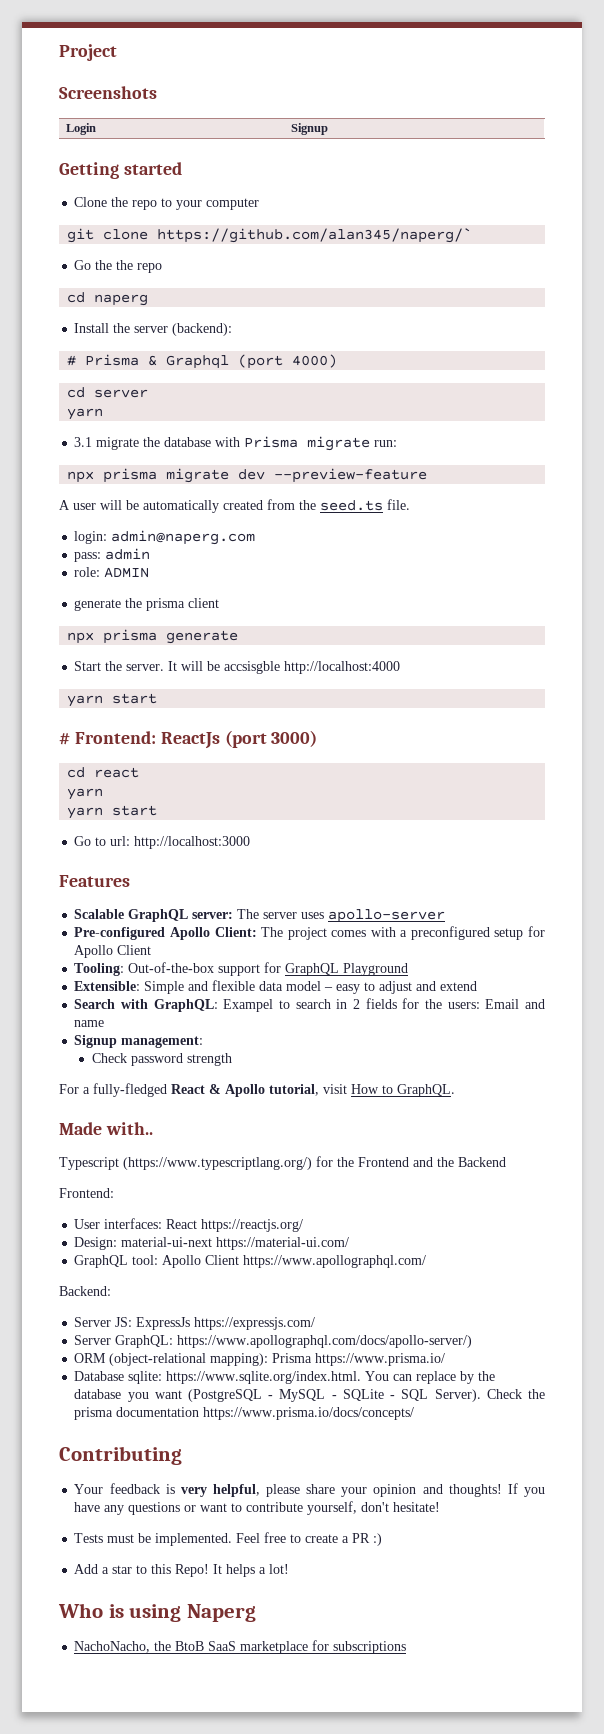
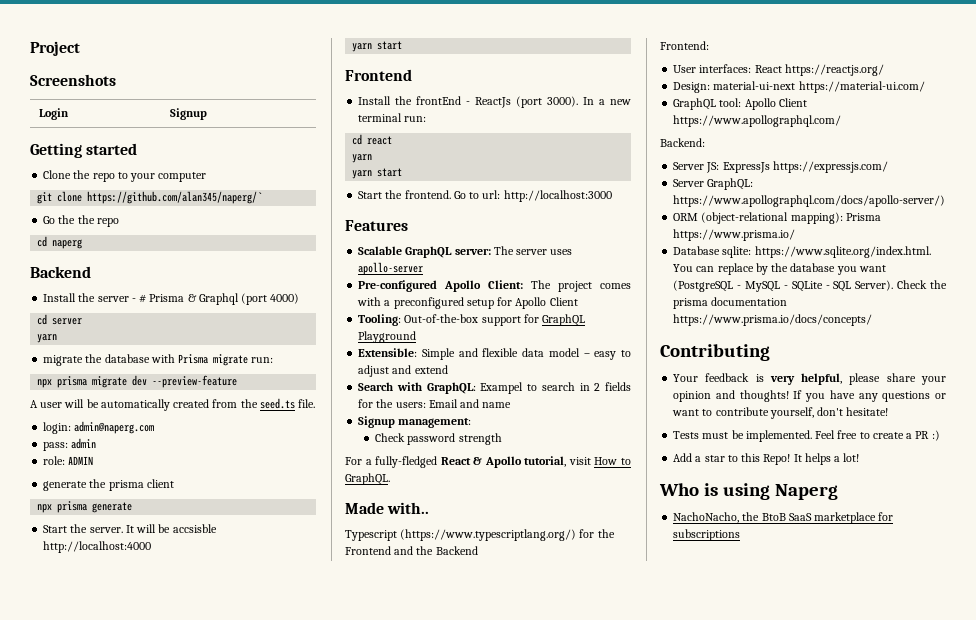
  cd naperg
+ Backend
- Install the server (backend):
- # Prisma & Graphql (port 4000)
+ Install the server - # Prisma & Graphql (port 4000)
- 3.1 migrate the database with Prisma migrate run:
+ migrate the database with Prisma migrate run:
- It will be accsisgble http://localhost:4000
+ It will be accsisble http://localhost:4000
  yarn start
- # Frontend: ReactJs (port 3000)
+ Frontend
+ Install the frontEnd - ReactJs (port 3000). In a new terminal run:
+ Start the frontend.

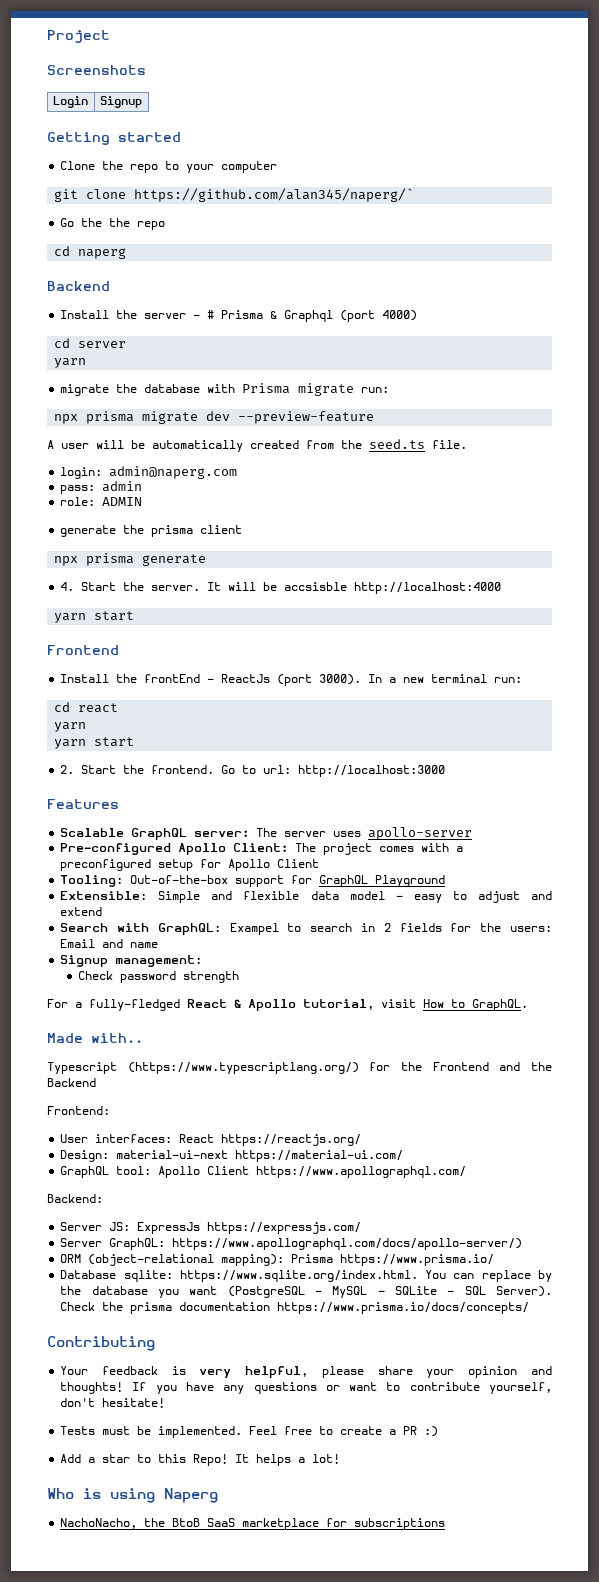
- Start the server.
+ 4. Start the server.
- Start the frontend.
+ 2. Start the frontend.

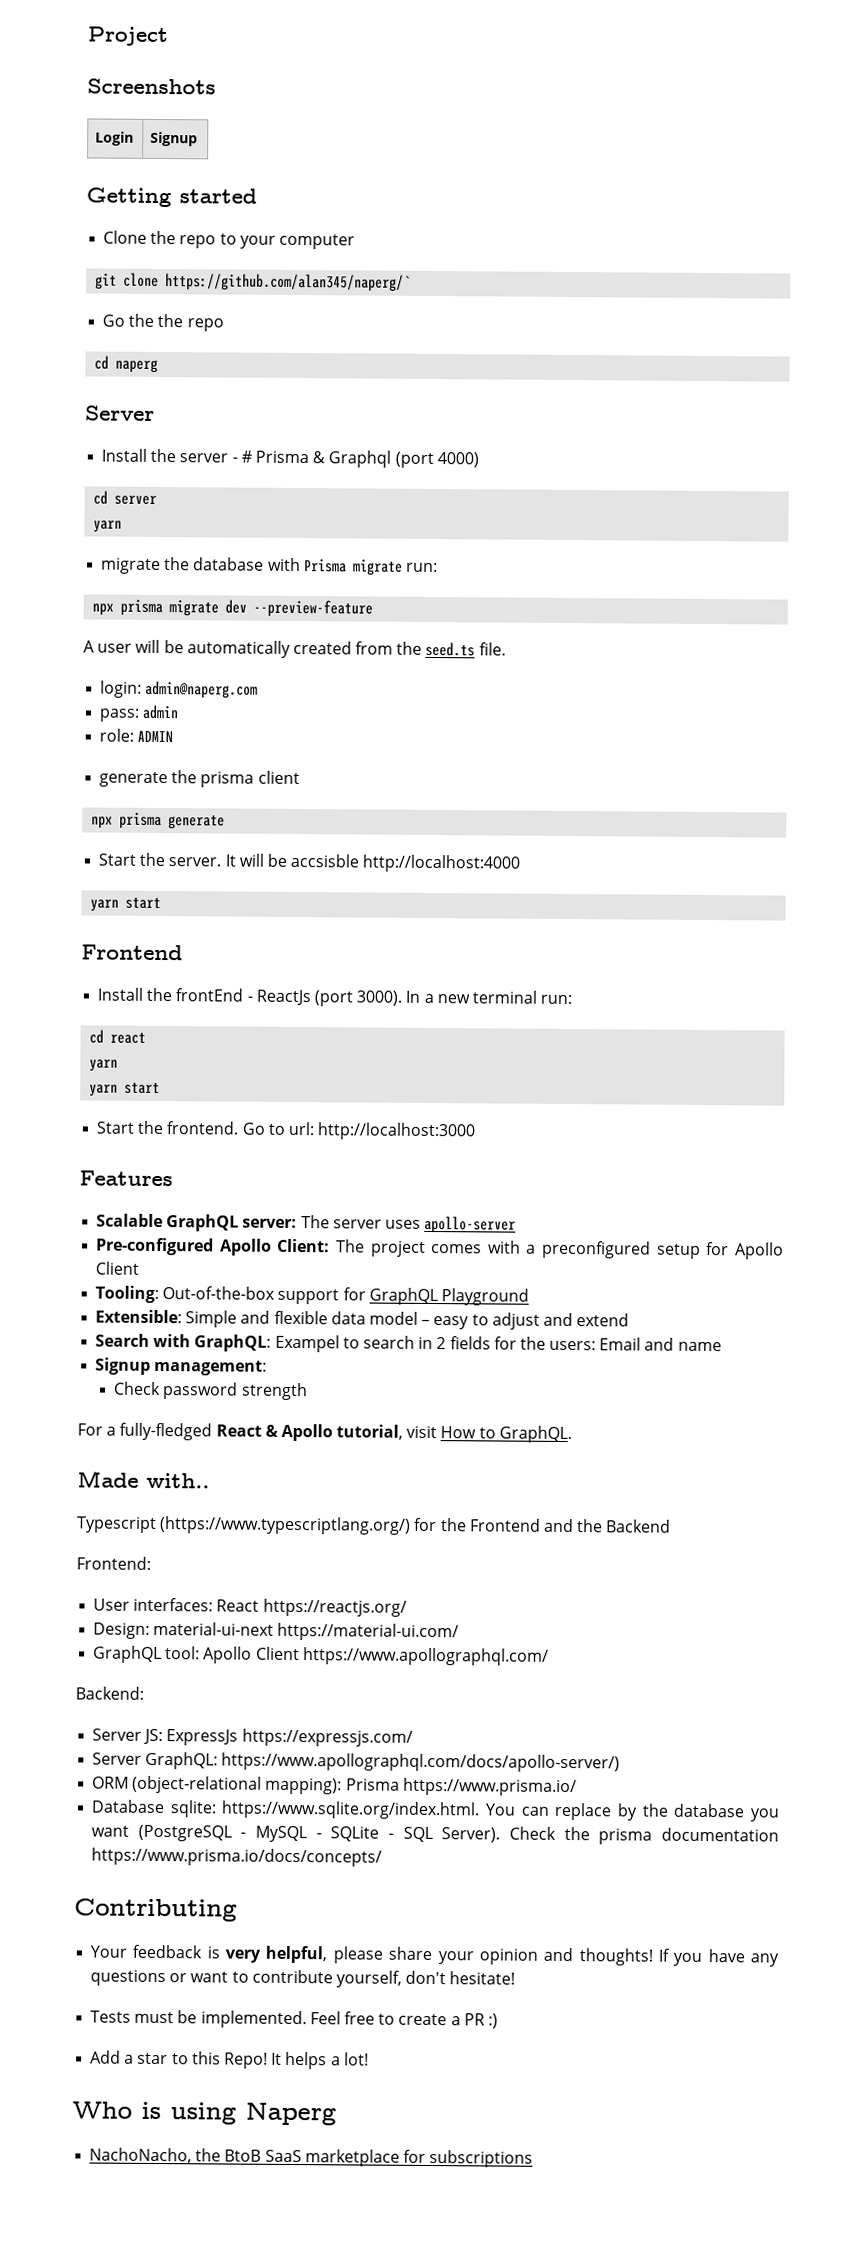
  cd naperg
- Backend
+ Server
- 4. Start the server.
+ Start the server.
- 2. Start the frontend.
+ Start the frontend.

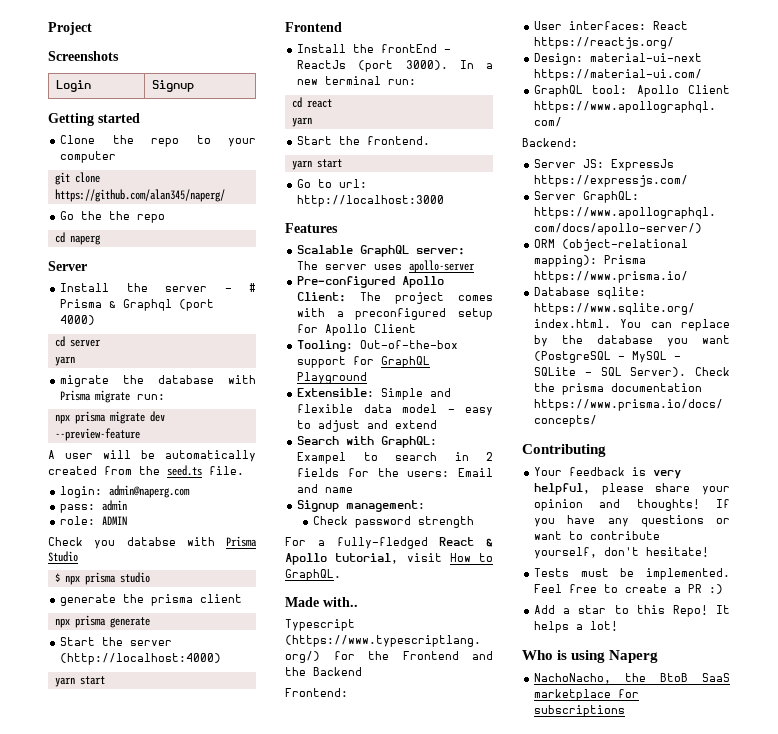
- git clone https://github.com/alan345/naperg/`
+ git clone https://github.com/alan345/naperg/
+ Check you databse with Prisma Studio
+ $ npx prisma studio
- Start the server. It will be accsisble http://localhost:4000
+ Start the server (http://localhost:4000)
  cd react
  yarn
+ Start the frontend.
  yarn start
- Start the frontend. Go to url: http://localhost:3000
+ Go to url: http://localhost:3000

